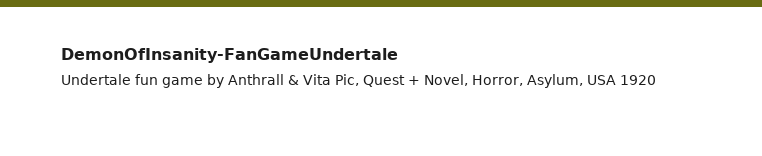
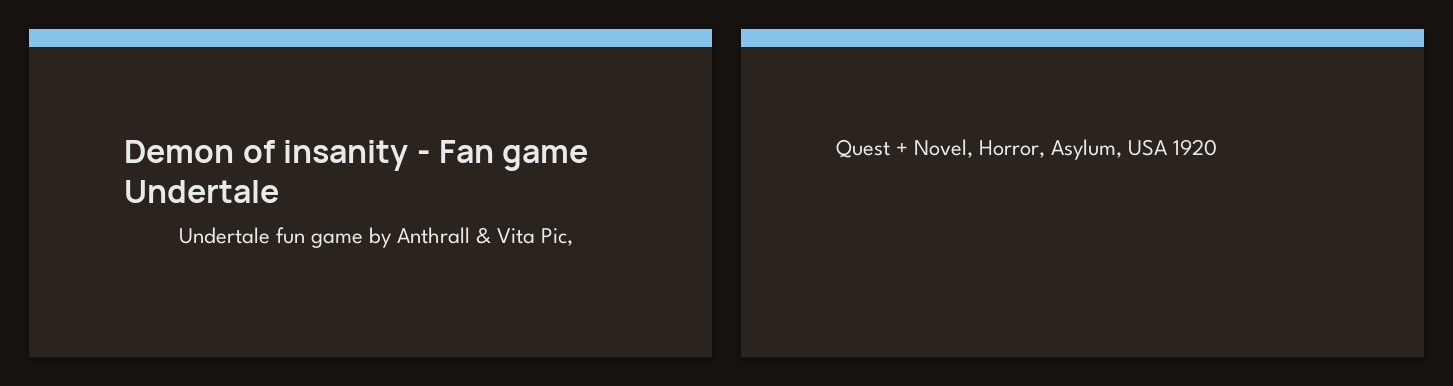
- DemonOfInsanity-FanGameUndertale
+ Demon of insanity - Fan game Undertale

